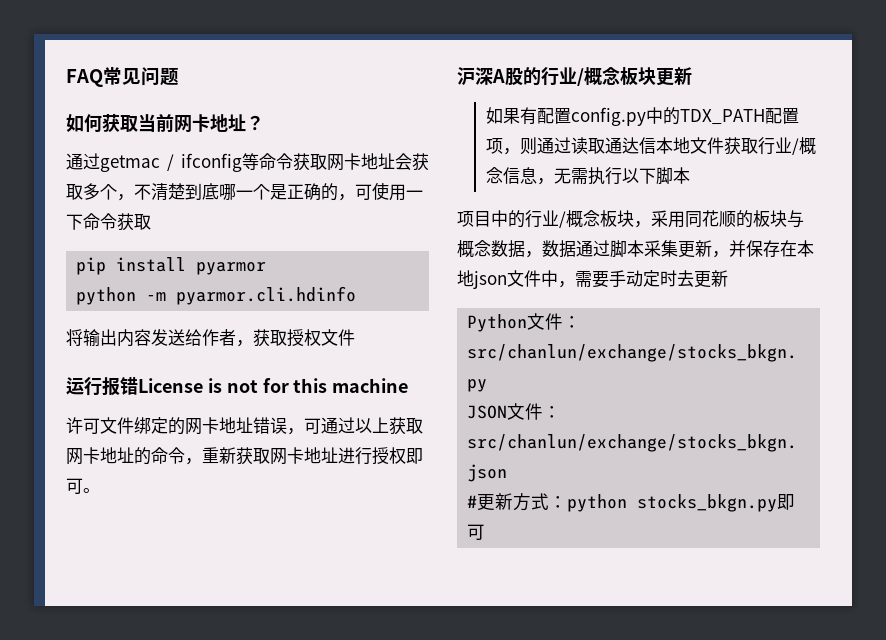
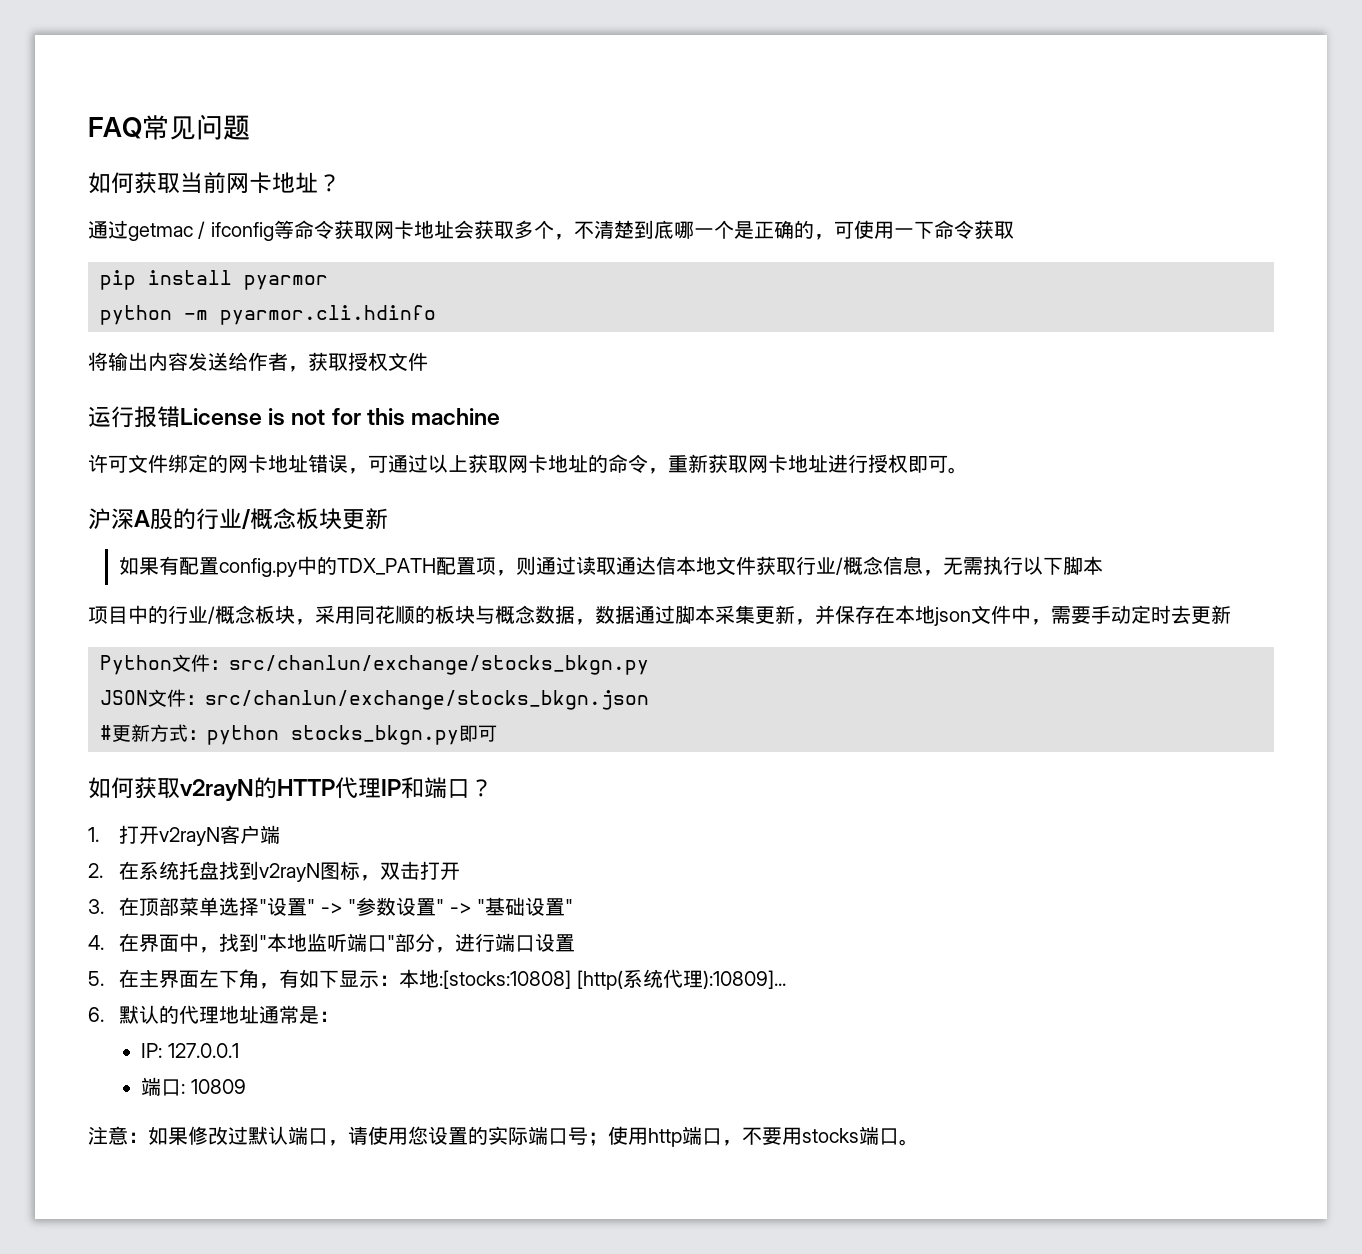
+ 如何获取v2rayN的HTTP代理IP和端口？
+ 1.打开v2rayN客户端
+ 2.在系统托盘找到v2rayN图标，双击打开
+ 3.在顶部菜单选择"设置" -> "参数设置" -> "基础设置"
+ 4.在界面中，找到"本地监听端口"部分，进行端口设置
+ 5.在主界面左下角，有如下显示：本地:[stocks:10808] [http(系统代理):10809]...
+ 6.默认的代理地址通常是：
+ IP: 127.0.0.1
+ 端口: 10809
+ 注意：如果修改过默认端口，请使用您设置的实际端口号；使用http端口，不要用stocks端口。

